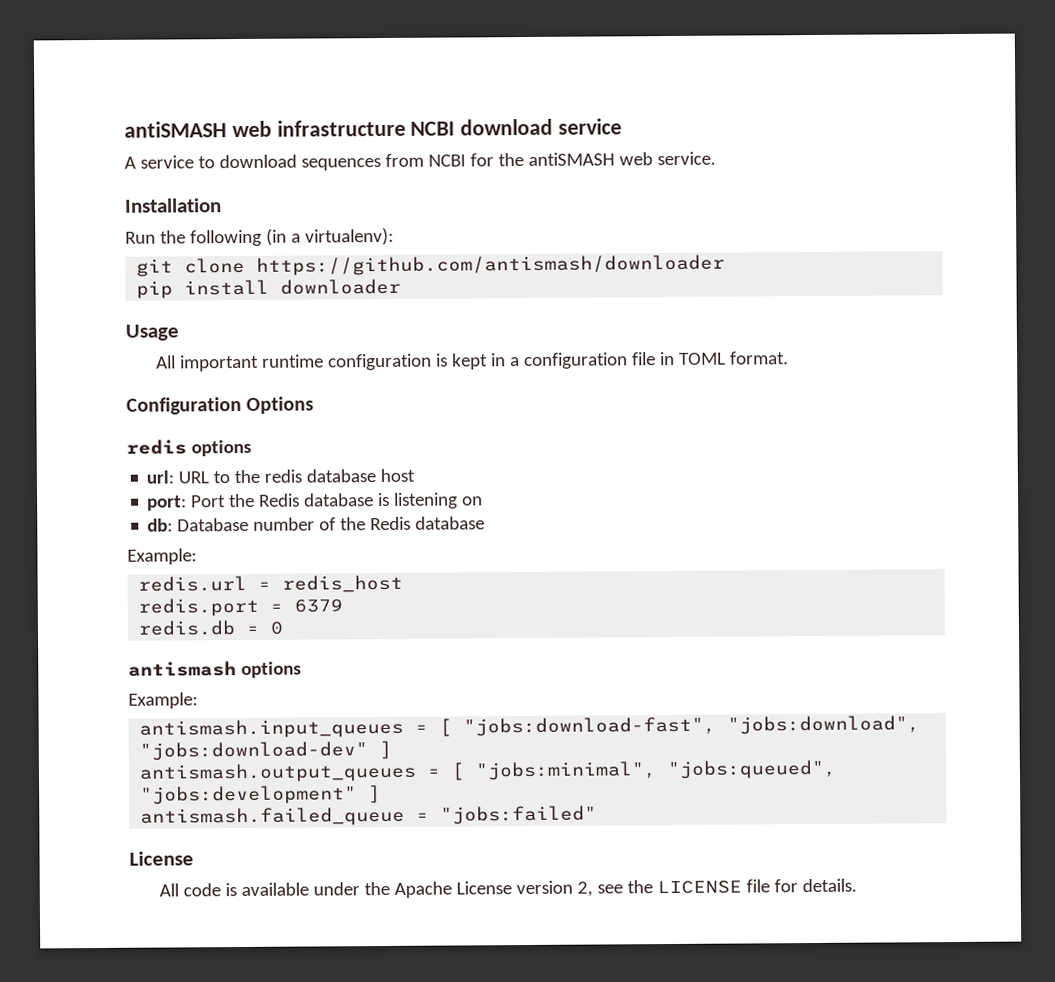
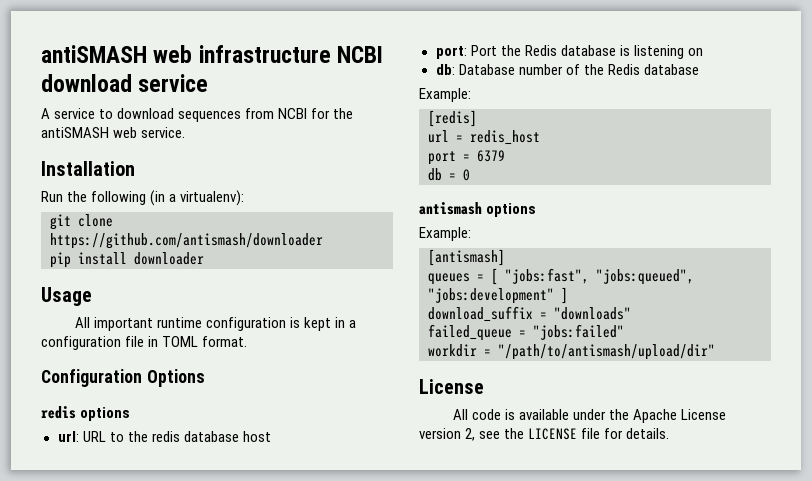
- redis.url = redis_host
+ [redis]
+ url = redis_host
- redis.port = 6379
+ port = 6379
- redis.db = 0
+ db = 0
- antismash.input_queues = [ "jobs:download-fast", "jobs:download", "jobs:download-dev" ]
- antismash.output_queues = [ "jobs:minimal", "jobs:queued", "jobs:development" ]
+ [antismash]
+ queues = [ "jobs:fast", "jobs:queued", "jobs:development" ]
- antismash.failed_queue = "jobs:failed"
+ download_suffix = "downloads"
+ failed_queue = "jobs:failed"
+ workdir = "/path/to/antismash/upload/dir"

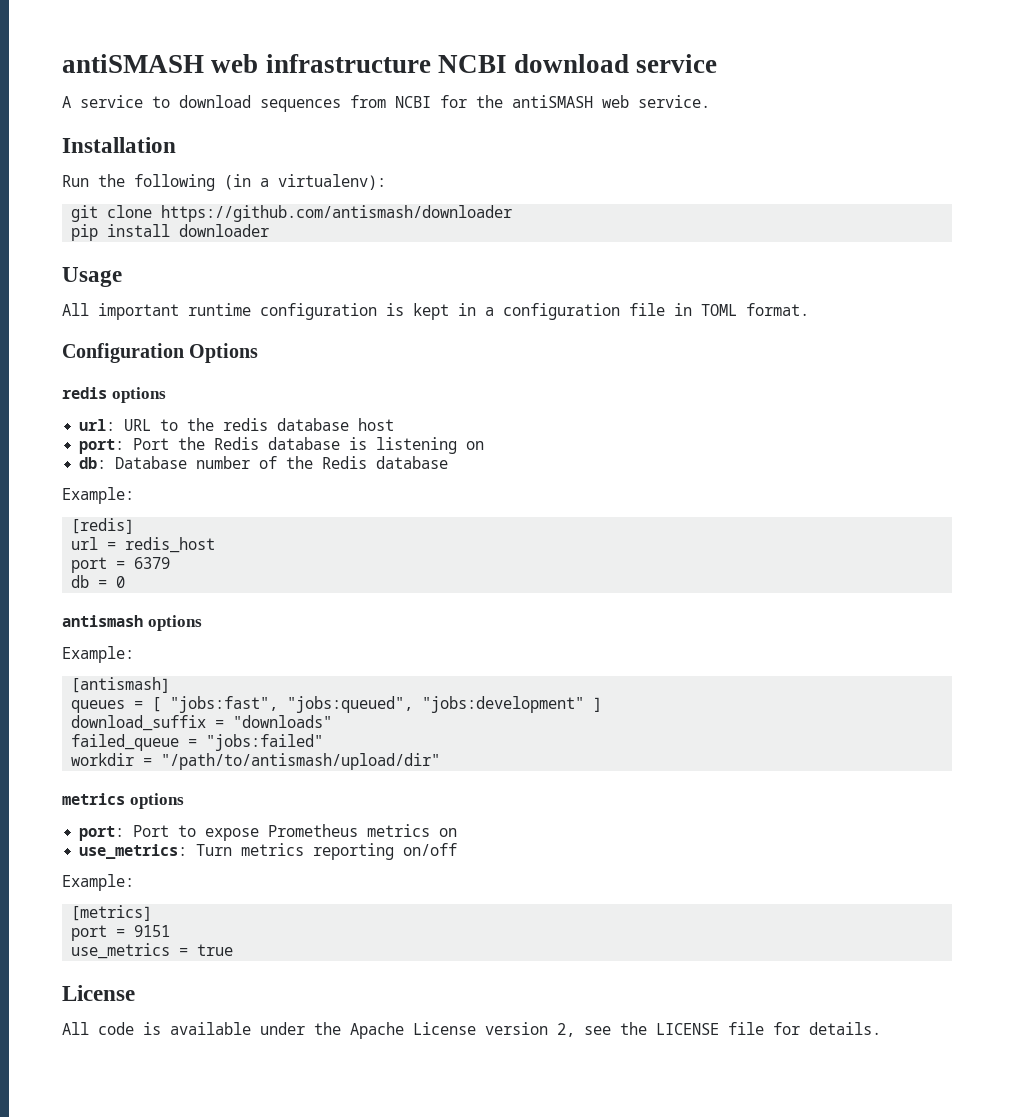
+ metrics options
+ port: Port to expose Prometheus metrics on
+ use_metrics: Turn metrics reporting on/off
+ Example:
+ [metrics]
+ port = 9151
+ use_metrics = true

